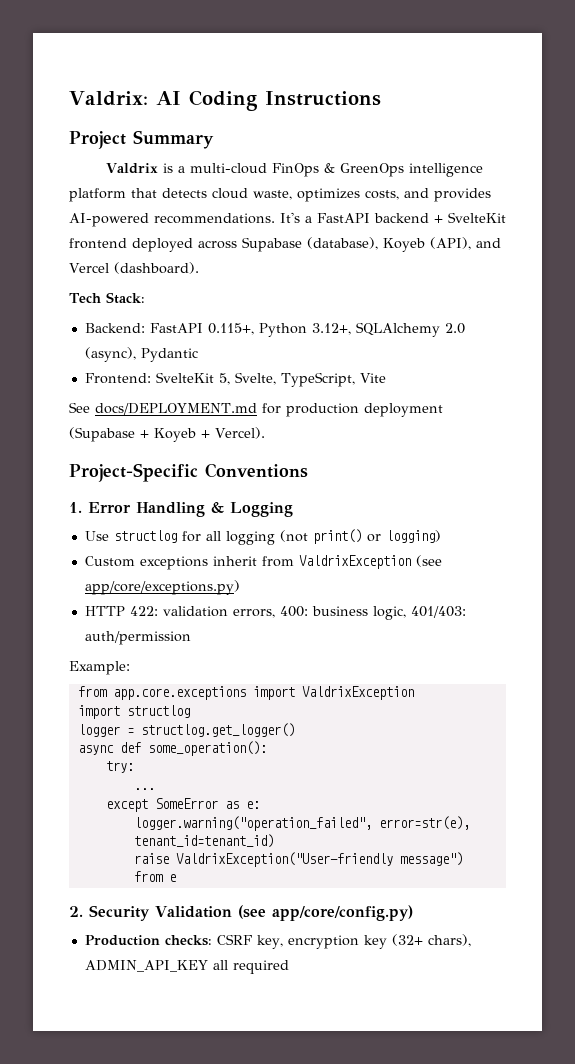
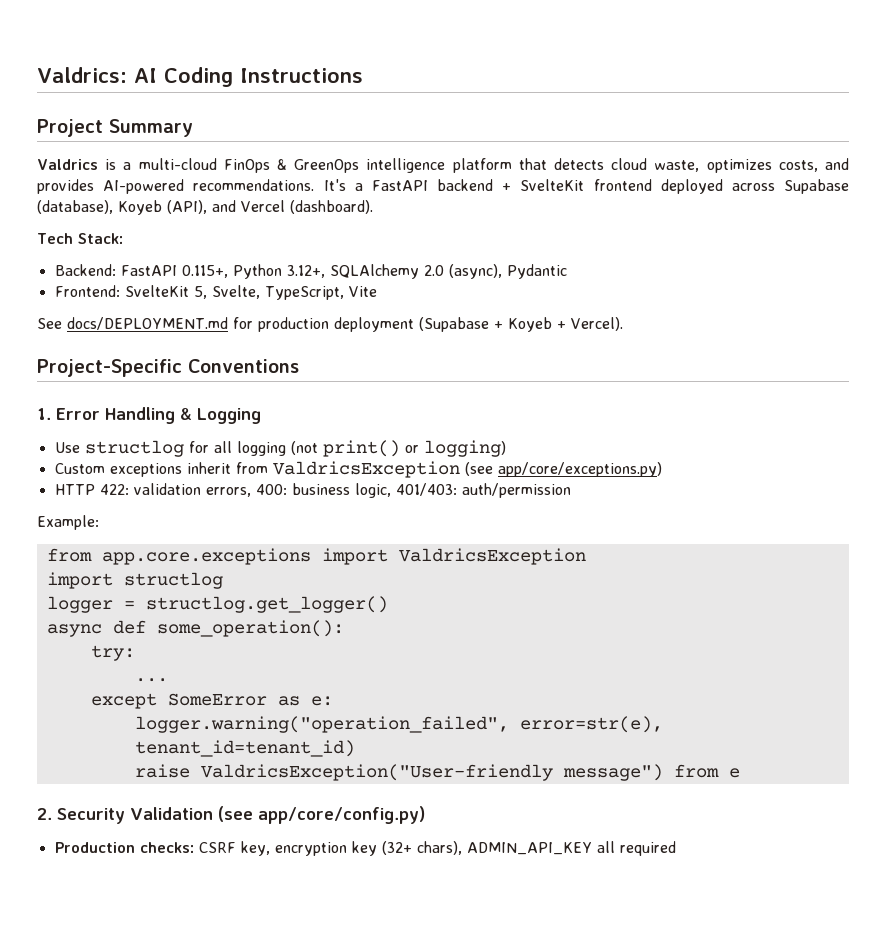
- Valdrix: AI Coding Instructions
+ Valdrics: AI Coding Instructions
- Valdrix is a multi-cloud FinOps & GreenOps intelligence platform that detects cloud waste, optimizes costs, and provides AI-powered recommendations.
+ Valdrics is a multi-cloud FinOps & GreenOps intelligence platform that detects cloud waste, optimizes costs, and provides AI-powered recommendations.
- Custom exceptions inherit from ValdrixException (see app/core/exceptions.py)
+ Custom exceptions inherit from ValdricsException (see app/core/exceptions.py)
- from app.core.exceptions import ValdrixException
+ from app.core.exceptions import ValdricsException
- raise ValdrixException("User-friendly message") from e
+ raise ValdricsException("User-friendly message") from e

